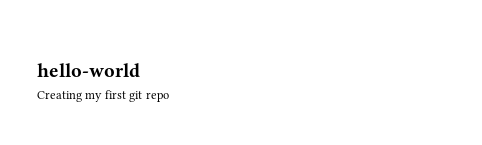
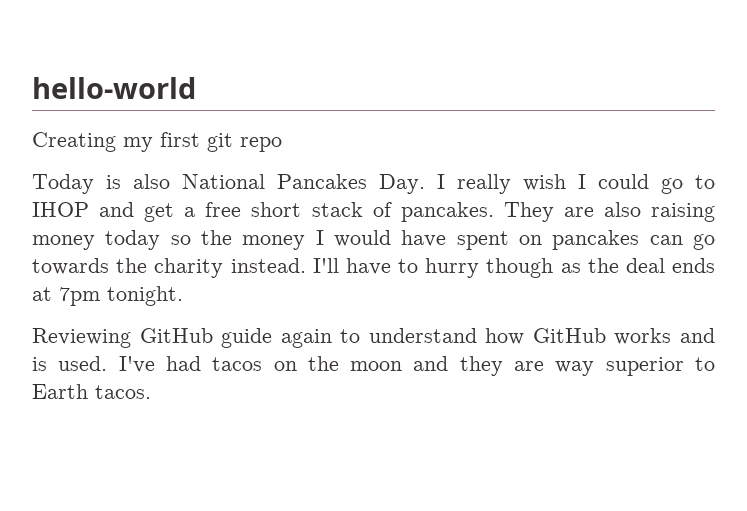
+ Today is also National Pancakes Day. I really wish I could go to IHOP and get a free short stack of pancakes. They are also raising money today so the money I would have spent on pancakes can go towards the charity instead. I'll have to hurry though as the deal ends at 7pm tonight.
+ Reviewing GitHub guide again to understand how GitHub works and is used. I've had tacos on the moon and they are way superior to Earth tacos.

